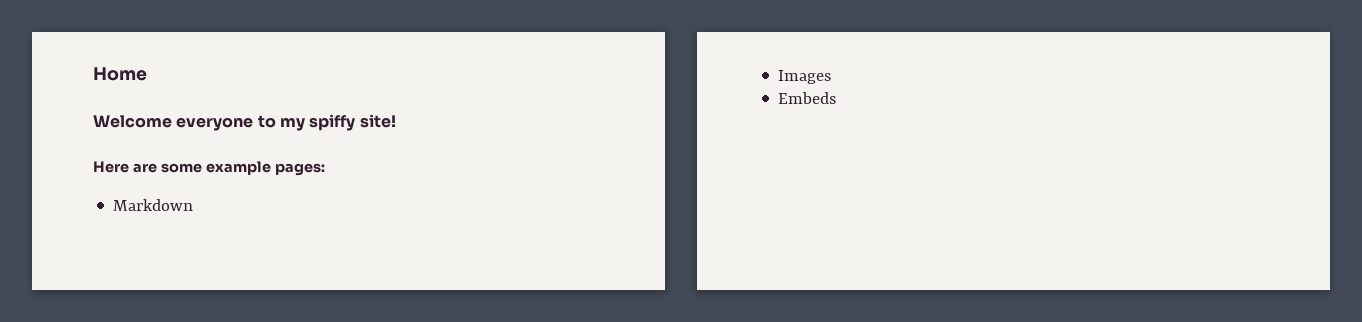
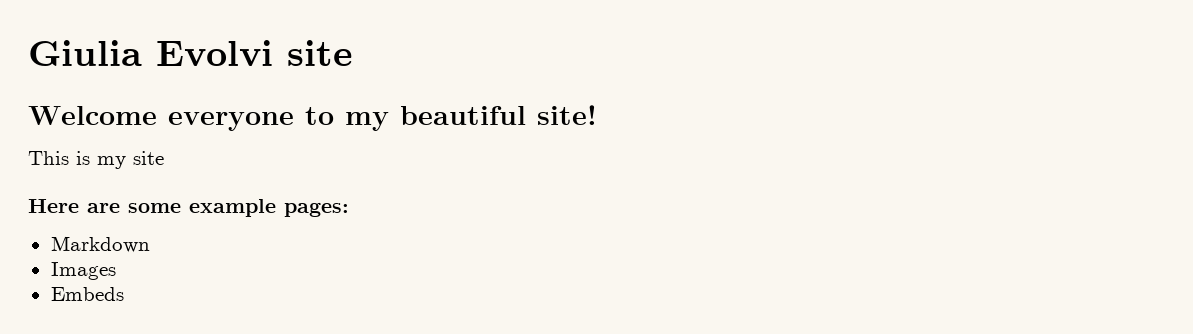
- Home
+ Giulia Evolvi site
- Welcome everyone to my spiffy site!
+ Welcome everyone to my beautiful site!
+ This is my site

